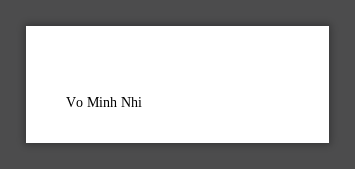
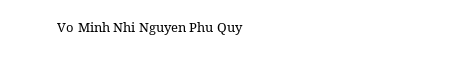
- Vo Minh Nhi
+ Vo Minh Nhi Nguyen Phu Quy

